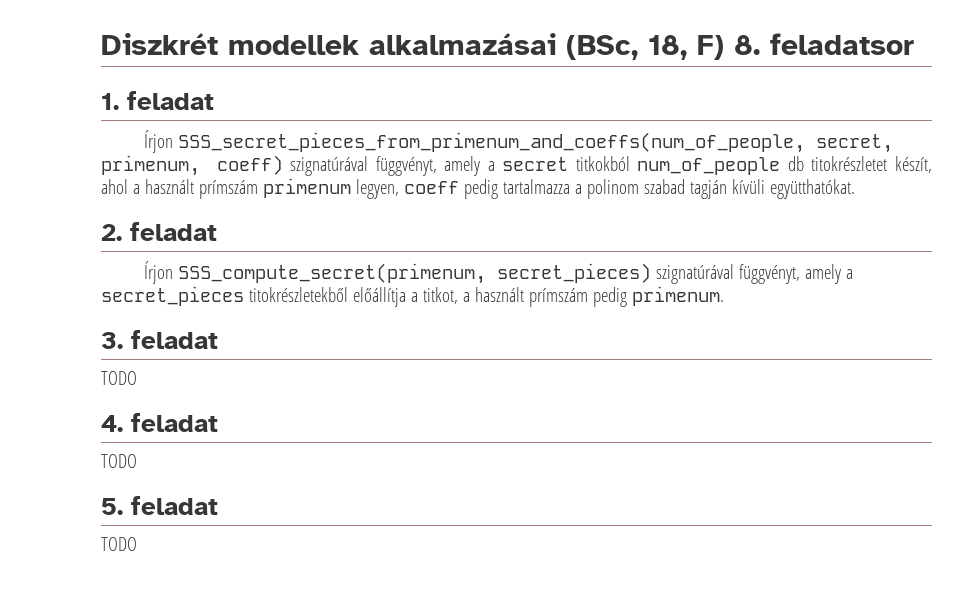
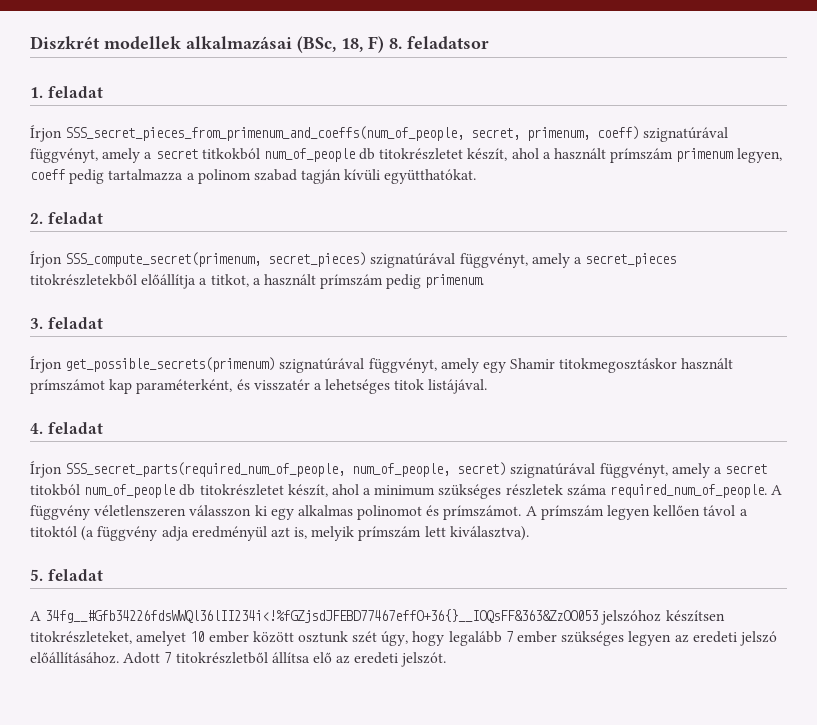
  3. feladat
- TODO
+ Írjon get_possible_secrets(primenum) szignatúrával függvényt, amely egy Shamir titokmegosztáskor használt prímszámot kap paraméterként, és visszatér a lehetséges titok listájával.
  4. feladat
- TODO
+ Írjon SSS_secret_parts(required_num_of_people, num_of_people, secret) szignatúrával függvényt, amely a secret titokból num_of_people db titokrészletet készít, ahol a minimum szükséges részletek száma required_num_of_people. A függvény véletlenszeren válasszon ki egy alkalmas polinomot és prímszámot. A prímszám legyen kellően távol a titoktól (a függvény adja eredményül azt is, melyik prímszám lett kiválasztva).
  5. feladat
- TODO
+ A 34fg__#Gfb34226fdsWWQl36lII234i<!%fGZjsdJFEBD77467effO+36{}__IOQsFF&363&ZzOO053 jelszóhoz készítsen titokrészleteket, amelyet 10 ember között osztunk szét úgy, hogy legalább 7 ember szükséges legyen az eredeti jelszó előállításához. Adott 7 titokrészletből állítsa elő az eredeti jelszót.

